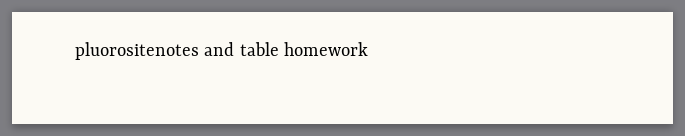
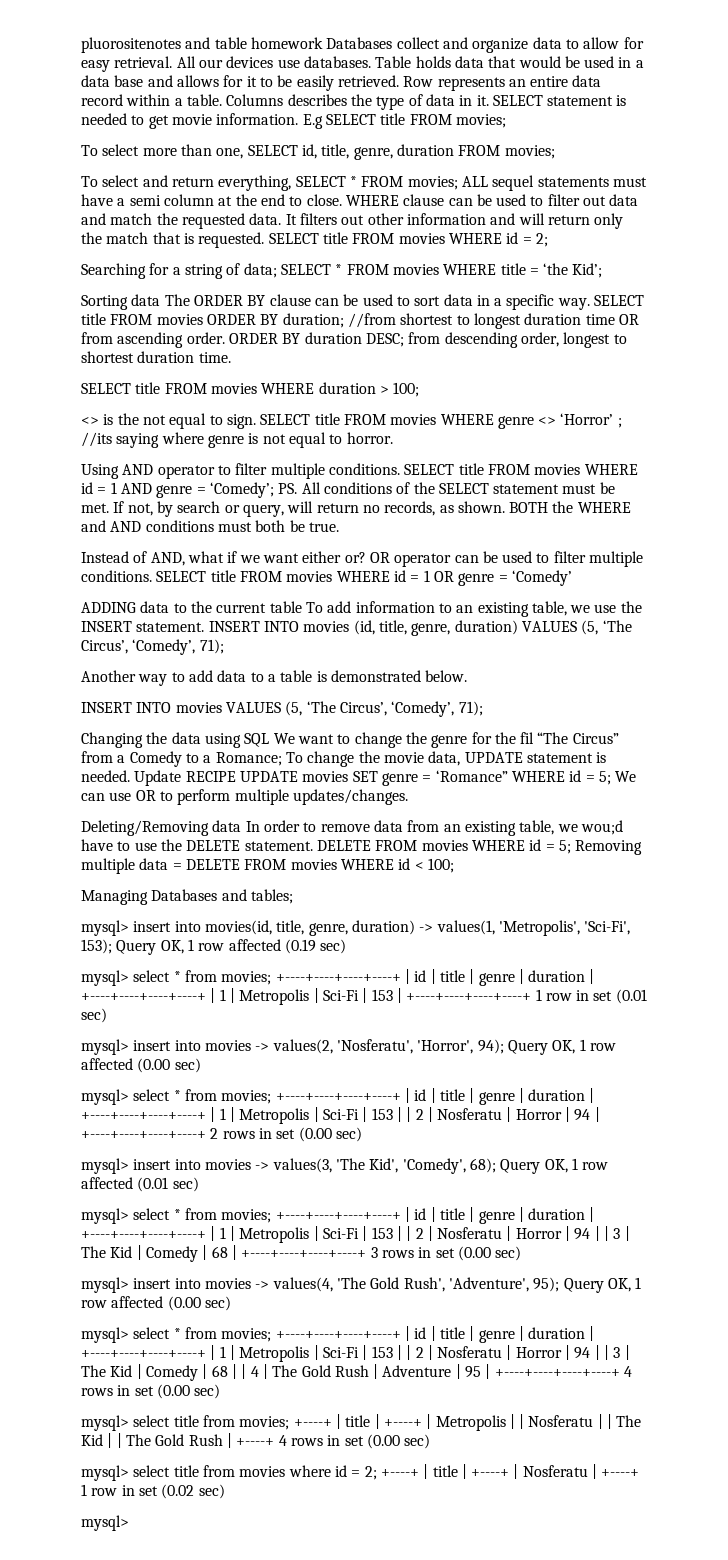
- pluorositenotes and table homework
+ pluorositenotes and table homework Databases collect and organize data to allow for easy retrieval. All our devices use databases. Table holds data that would be used in a data base and allows for it to be easily retrieved. Row represents an entire data record within a table. Columns describes the type of data in it. SELECT statement is needed to get movie information. E.g SELECT title FROM movies;
+ To select more than one, SELECT id, title, genre, duration FROM movies;
+ To select and return everything, SELECT * FROM movies; ALL sequel statements must have a semi column at the end to close. WHERE clause can be used to filter out data and match the requested data. It filters out other information and will return only the match that is requested. SELECT title FROM movies WHERE id = 2;
+ Searching for a string of data; SELECT * FROM movies WHERE title = ‘the Kid’;
+ Sorting data The ORDER BY clause can be used to sort data in a specific way. SELECT title FROM movies ORDER BY duration; //from shortest to longest duration time OR from ascending order. ORDER BY duration DESC; from descending order, longest to shortest duration time.
+ SELECT title FROM movies WHERE duration > 100;
+ <> is the not equal to sign. SELECT title FROM movies WHERE genre <> ‘Horror’ ; //its saying where genre is not equal to horror.
+ Using AND operator to filter multiple conditions. SELECT title FROM movies WHERE id = 1 AND genre = ‘Comedy’; PS. All conditions of the SELECT statement must be met. If not, by search or query, will return no records, as shown. BOTH the WHERE and AND conditions must both be true.
+ Instead of AND, what if we want either or? OR operator can be used to filter multiple conditions. SELECT title FROM movies WHERE id = 1 OR genre = ‘Comedy’
+ ADDING data to the current table To add information to an existing table, we use the INSERT statement. INSERT INTO movies (id, title, genre, duration) VALUES (5, ‘The Circus’, ‘Comedy’, 71);
+ Another way to add data to a table is demonstrated below.
+ INSERT INTO movies VALUES (5, ‘The Circus’, ‘Comedy’, 71);
+ Changing the data using SQL We want to change the genre for the fil “The Circus” from a Comedy to a Romance; To change the movie data, UPDATE statement is needed. Update RECIPE UPDATE movies SET genre = ‘Romance” WHERE id = 5; We can use OR to perform multiple updates/changes.
+ Deleting/Removing data In order to remove data from an existing table, we wou;d have to use the DELETE statement. DELETE FROM movies WHERE id = 5; Removing multiple data = DELETE FROM movies WHERE id < 100;
+ Managing Databases and tables;
+ mysql> insert into movies(id, title, genre, duration) -> values(1, 'Metropolis', 'Sci-Fi', 153); Query OK, 1 row affected (0.19 sec)
+ mysql> select * from movies; +----+----+----+----+ | id | title | genre | duration | +----+----+----+----+ | 1 | Metropolis | Sci-Fi | 153 | +----+----+----+----+ 1 row in set (0.01 sec)
+ mysql> insert into movies -> values(2, 'Nosferatu', 'Horror', 94); Query OK, 1 row affected (0.00 sec)
+ mysql> select * from movies; +----+----+----+----+ | id | title | genre | duration | +----+----+----+----+ | 1 | Metropolis | Sci-Fi | 153 | | 2 | Nosferatu | Horror | 94 | +----+----+----+----+ 2 rows in set (0.00 sec)
+ mysql> insert into movies -> values(3, 'The Kid', 'Comedy', 68); Query OK, 1 row affected (0.01 sec)
+ mysql> select * from movies; +----+----+----+----+ | id | title | genre | duration | +----+----+----+----+ | 1 | Metropolis | Sci-Fi | 153 | | 2 | Nosferatu | Horror | 94 | | 3 | The Kid | Comedy | 68 | +----+----+----+----+ 3 rows in set (0.00 sec)
+ mysql> insert into movies -> values(4, 'The Gold Rush', 'Adventure', 95); Query OK, 1 row affected (0.00 sec)
+ mysql> select * from movies; +----+----+----+----+ | id | title | genre | duration | +----+----+----+----+ | 1 | Metropolis | Sci-Fi | 153 | | 2 | Nosferatu | Horror | 94 | | 3 | The Kid | Comedy | 68 | | 4 | The Gold Rush | Adventure | 95 | +----+----+----+----+ 4 rows in set (0.00 sec)
+ mysql> select title from movies; +----+ | title | +----+ | Metropolis | | Nosferatu | | The Kid | | The Gold Rush | +----+ 4 rows in set (0.00 sec)
+ mysql> select title from movies where id = 2; +----+ | title | +----+ | Nosferatu | +----+ 1 row in set (0.02 sec)
+ mysql>

